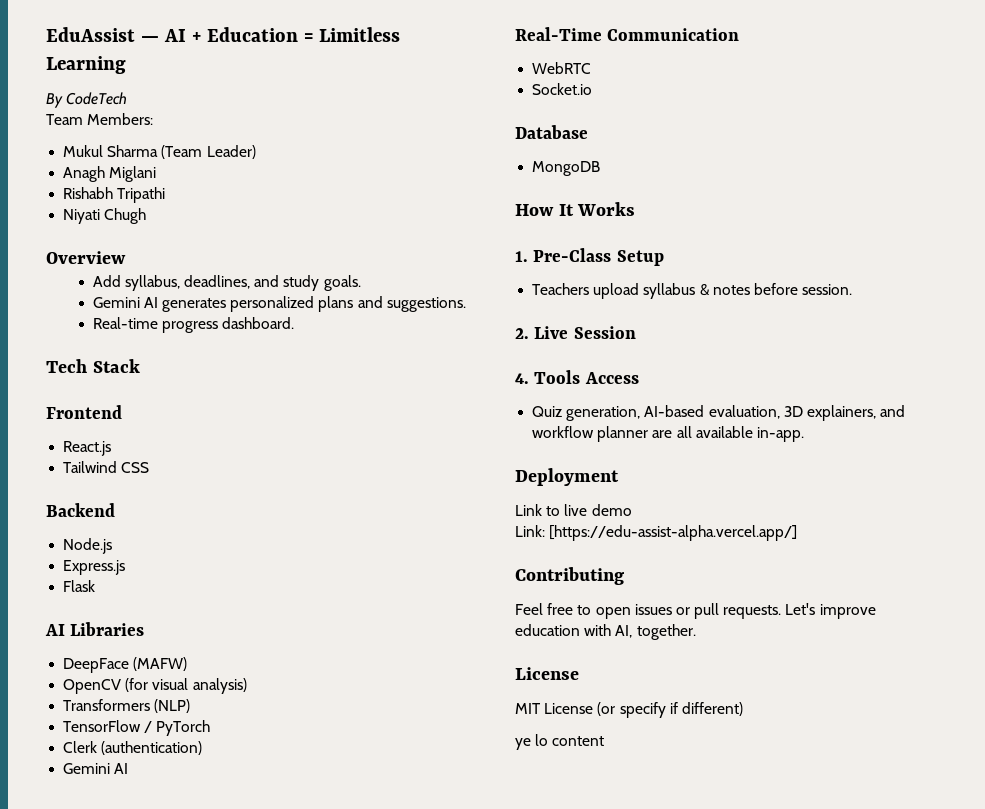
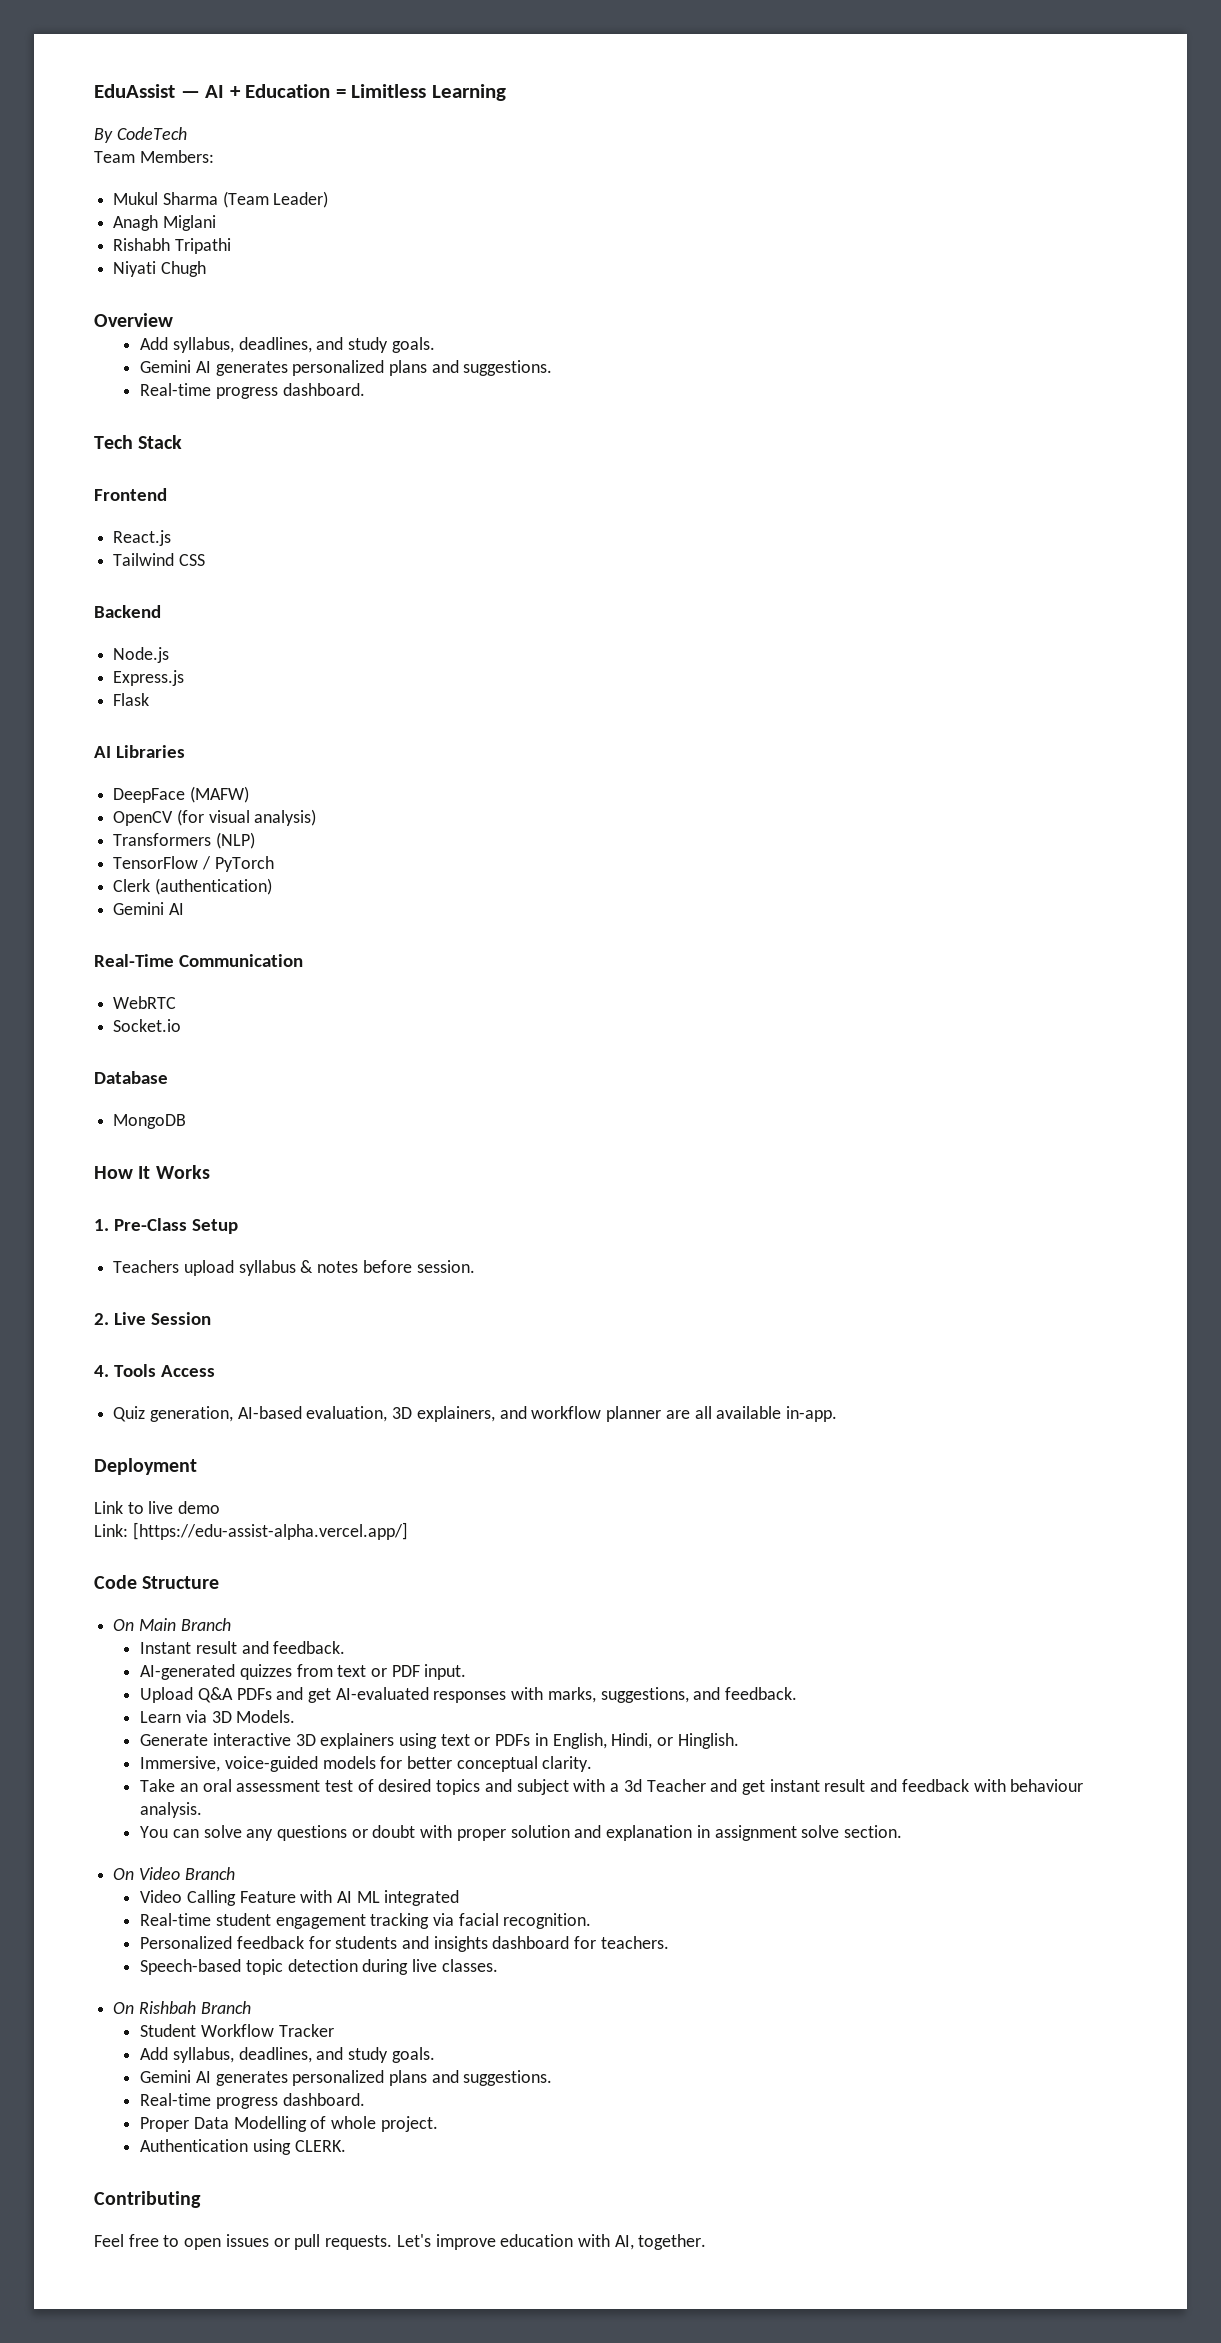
+ Code Structure
+ On Main Branch
+ Instant result and feedback.
+ AI-generated quizzes from text or PDF input.
+ Upload Q&A PDFs and get AI-evaluated responses with marks, suggestions, and feedback.
+ Learn via 3D Models.
+ Generate interactive 3D explainers using text or PDFs in English, Hindi, or Hinglish.
+ Immersive, voice-guided models for better conceptual clarity.
+ Take an oral assessment test of desired topics and subject with a 3d Teacher and get instant result and feedback with behaviour analysis.
+ You can solve any questions or doubt with proper solution and explanation in assignment solve section.
+ On Video Branch
+ Video Calling Feature with AI ML integrated
+ Real-time student engagement tracking via facial recognition.
+ Personalized feedback for students and insights dashboard for teachers.
+ Speech-based topic detection during live classes.
+ On Rishbah Branch
+ Student Workflow Tracker
+ Add syllabus, deadlines, and study goals.
+ Gemini AI generates personalized plans and suggestions.
+ Real-time progress dashboard.
+ Proper Data Modelling of whole project.
+ Authentication using CLERK.
  Let's improve education with AI, together.
- License
- MIT License (or specify if different)
- ye lo content

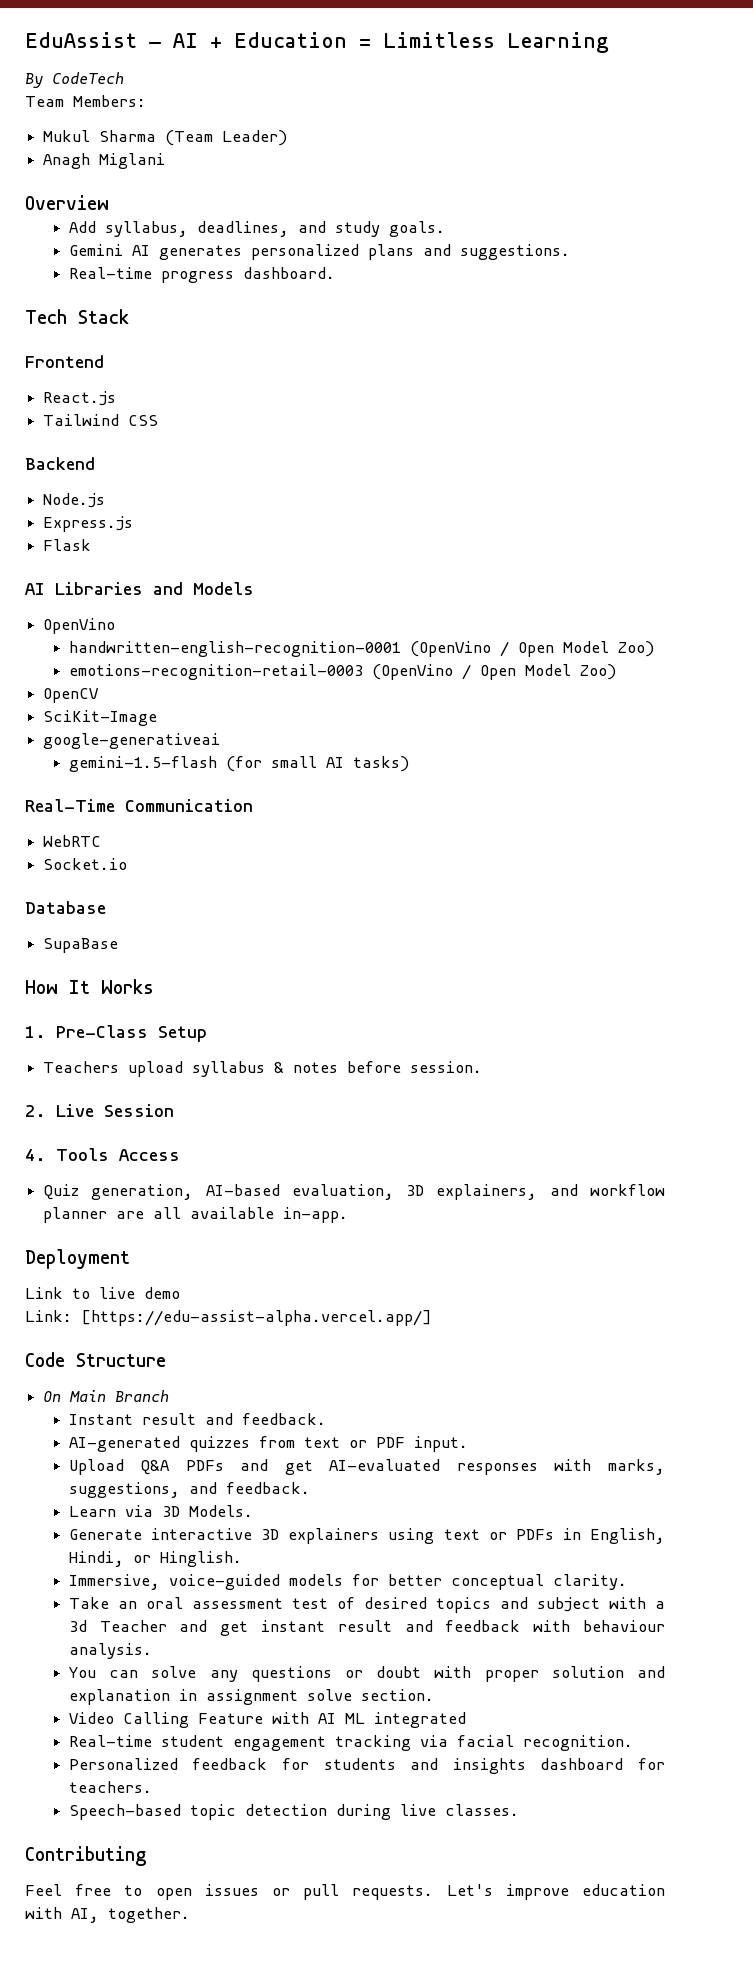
- Rishabh Tripathi
- Niyati Chugh
- AI Libraries
- DeepFace (MAFW)
- OpenCV (for visual analysis)
- Transformers (NLP)
- TensorFlow / PyTorch
- Clerk (authentication)
- Gemini AI
+ AI Libraries and Models
+ OpenVino
+ handwritten-english-recognition-0001 (OpenVino / Open Model Zoo)
+ emotions-recognition-retail-0003 (OpenVino / Open Model Zoo)
+ OpenCV
+ SciKit-Image
+ google-generativeai
+ gemini-1.5-flash (for small AI tasks)
- MongoDB
+ SupaBase
- On Video Branch
- On Rishbah Branch
- Student Workflow Tracker
- Add syllabus, deadlines, and study goals.
- Gemini AI generates personalized plans and suggestions.
- Real-time progress dashboard.
- Proper Data Modelling of whole project.
- Authentication using CLERK.

